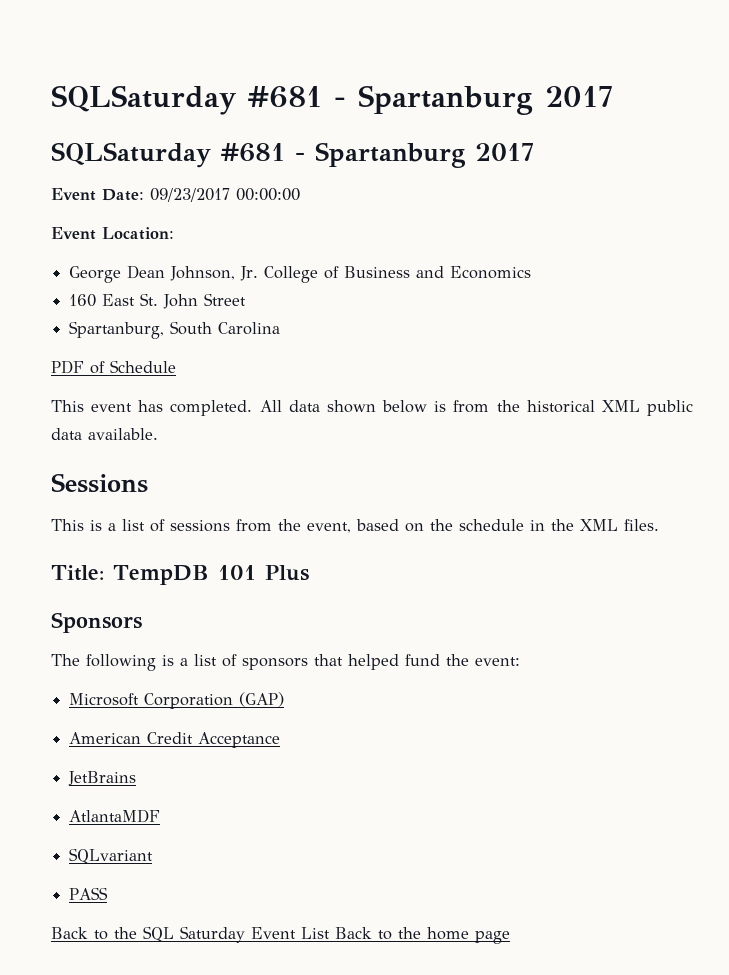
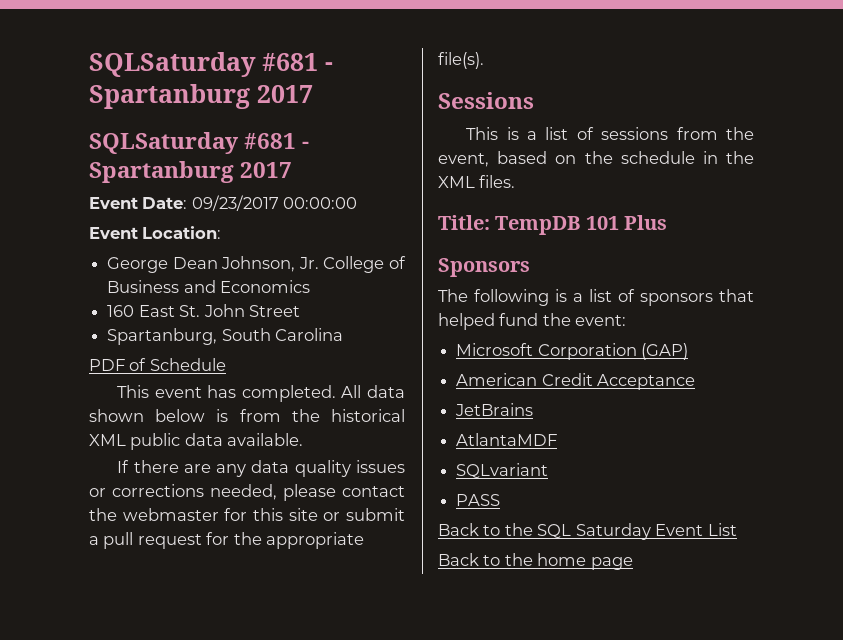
+ If there are any data quality issues or corrections needed, please contact the webmaster for this site or submit a pull request for the appropriate file(s).
- Back to the SQL Saturday Event List Back to the home page
+ Back to the SQL Saturday Event List
+ Back to the home page

